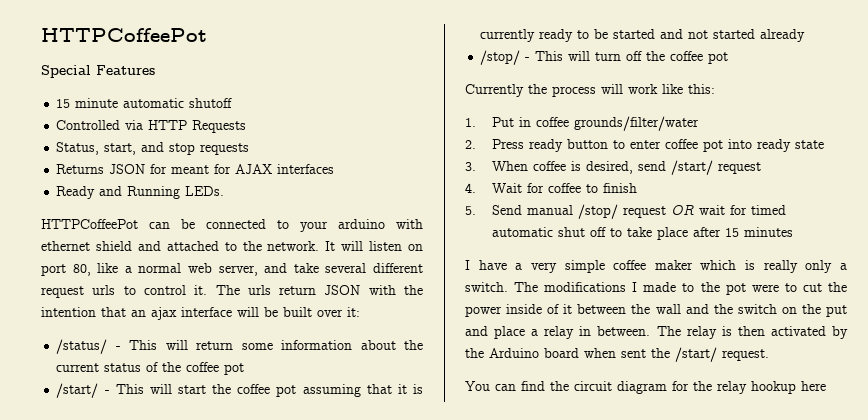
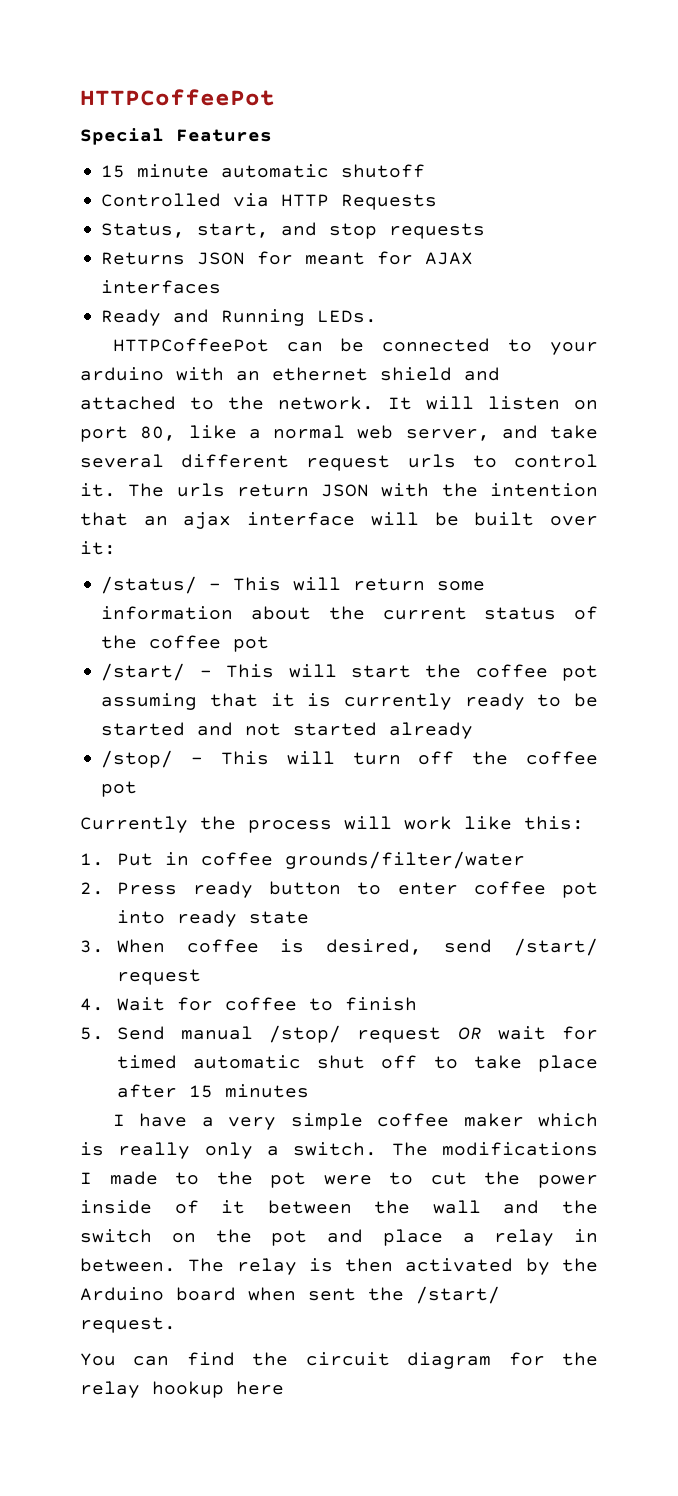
- HTTPCoffeePot can be connected to your arduino with ethernet shield and attached to the network.
+ HTTPCoffeePot can be connected to your arduino with an ethernet shield and attached to the network.
- The modifications I made to the pot were to cut the power inside of it between the wall and the switch on the put and place a relay in between.
+ The modifications I made to the pot were to cut the power inside of it between the wall and the switch on the pot and place a relay in between.

